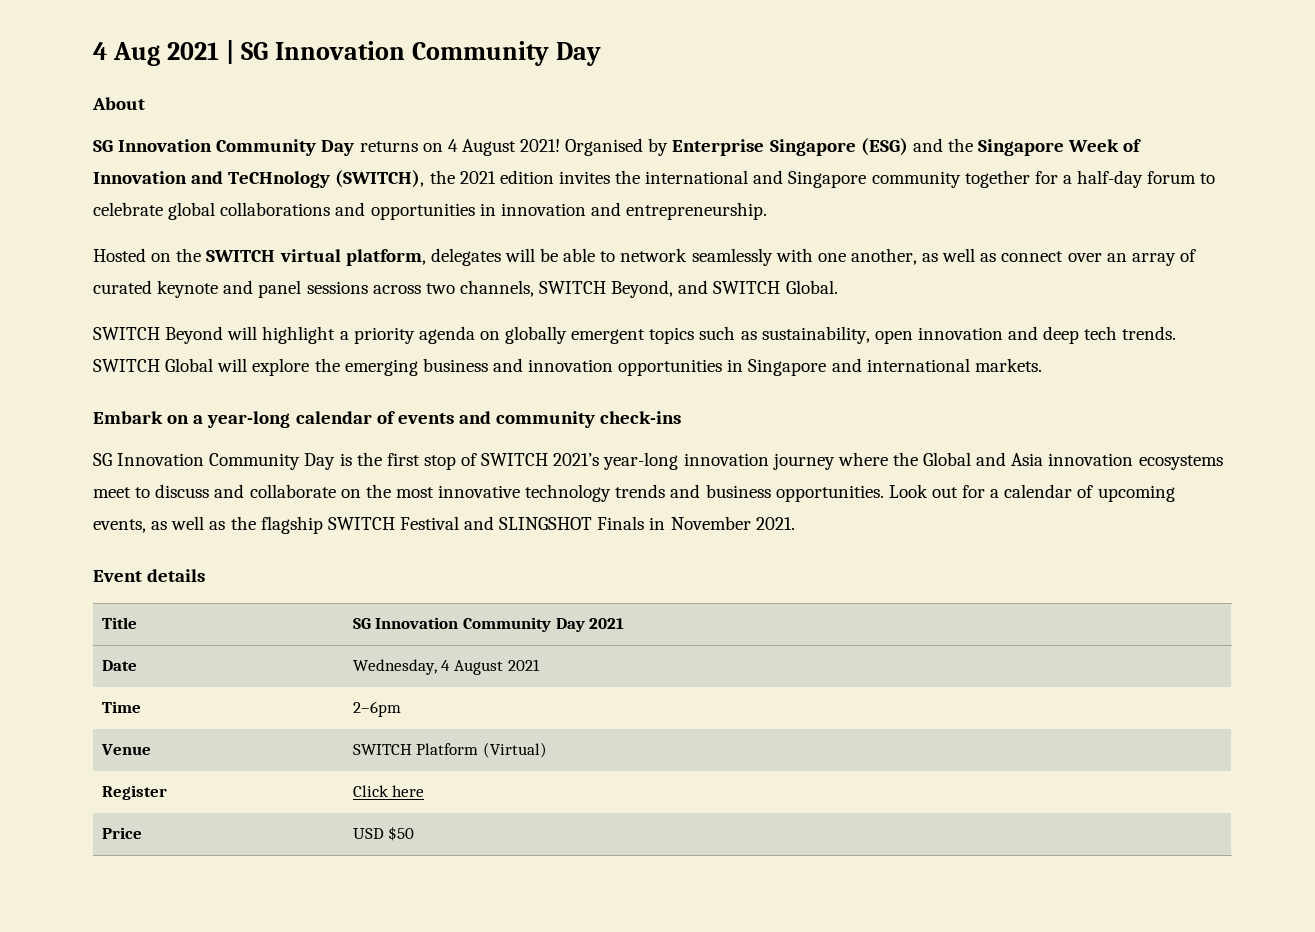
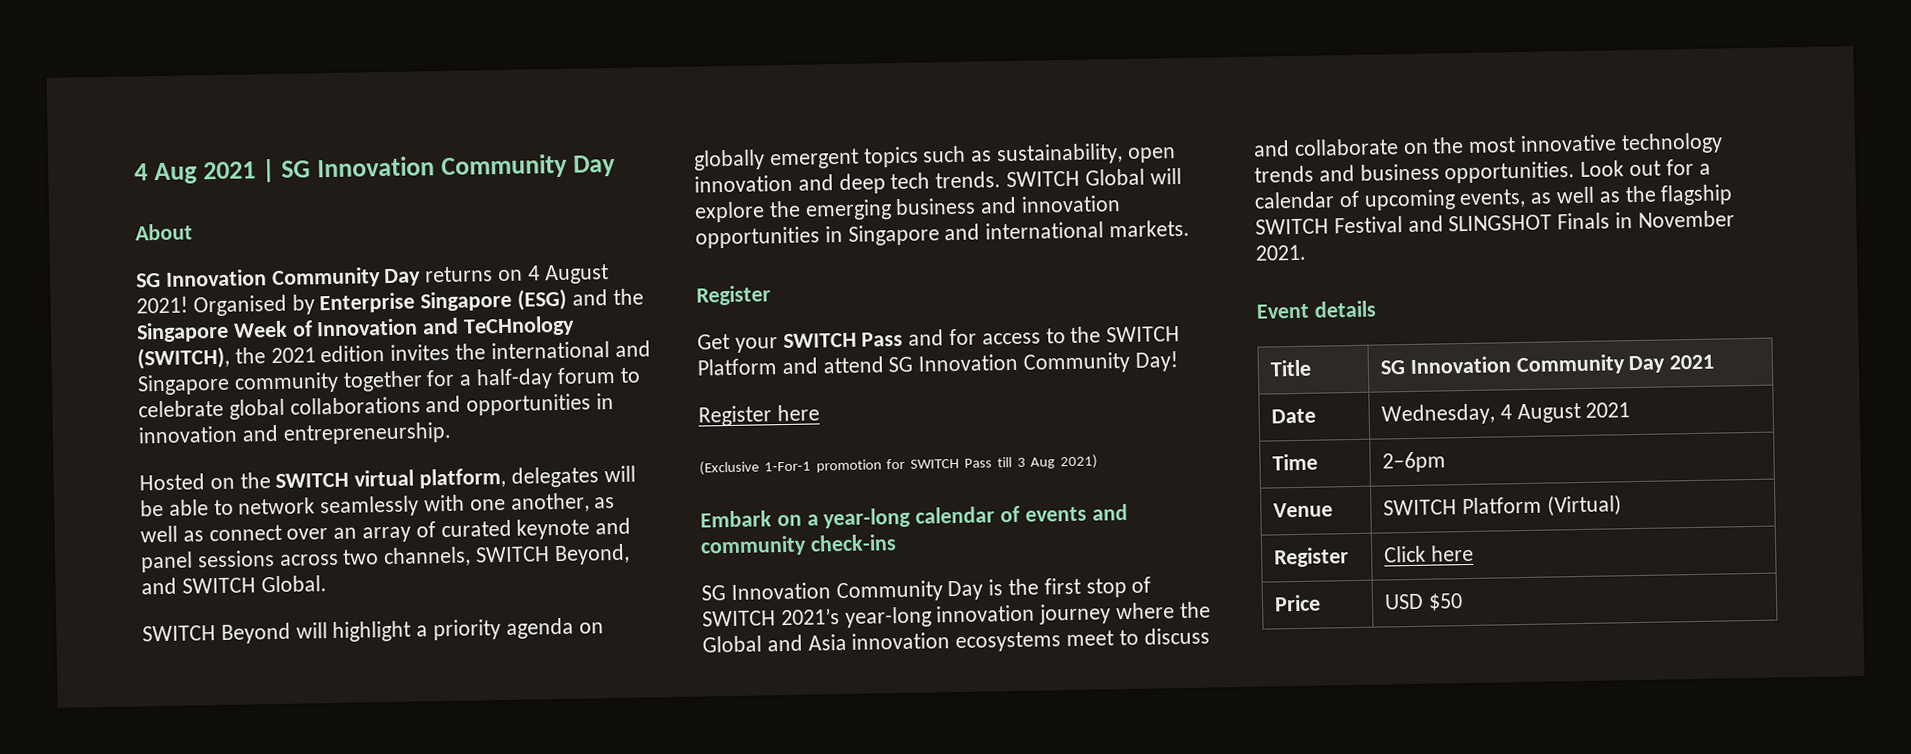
  SWITCH Global will explore the emerging business and innovation opportunities in Singapore and international markets.
+ Register
+ Get your SWITCH Pass and for access to the SWITCH Platform and attend SG Innovation Community Day!
+ Register here
+ (Exclusive 1-For-1 promotion for SWITCH Pass till 3 Aug 2021)

